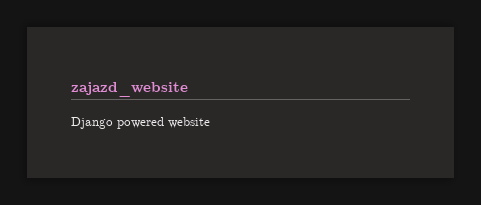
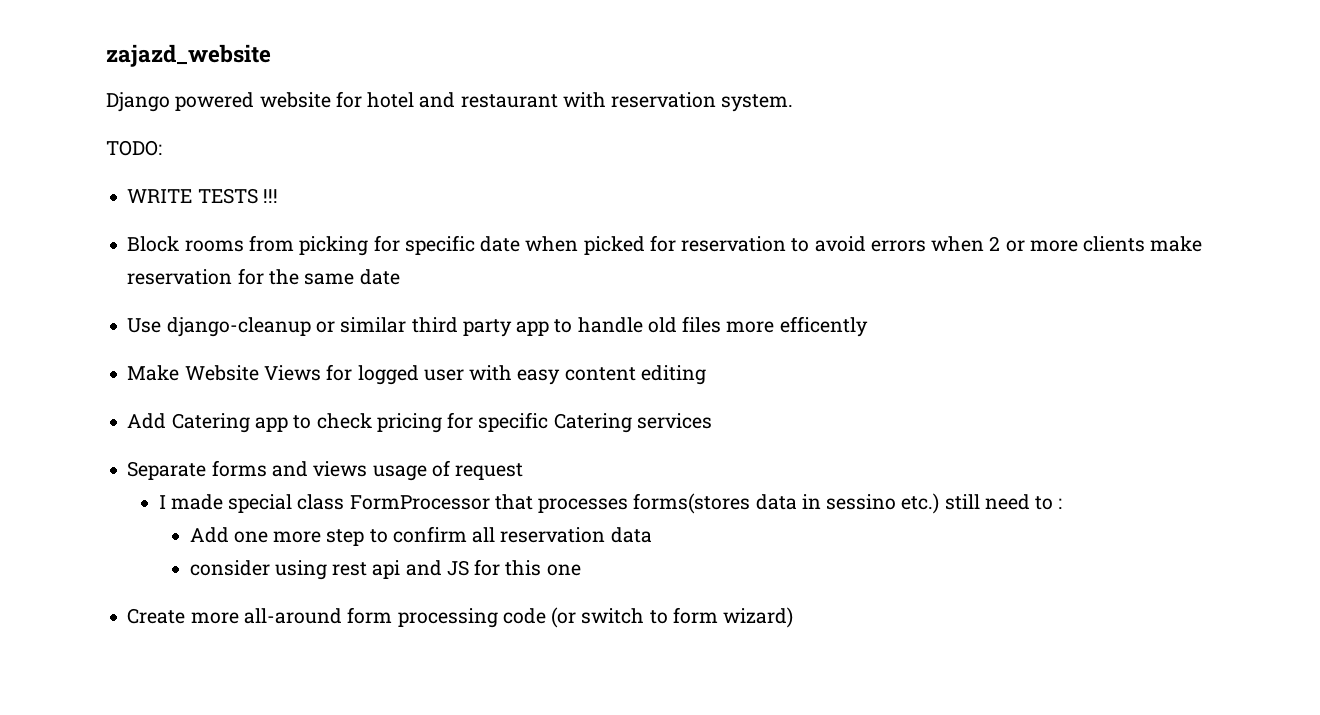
- Django powered website
+ Django powered website for hotel and restaurant with reservation system.
+ TODO:
+ WRITE TESTS !!!
+ Block rooms from picking for specific date when picked for reservation to avoid errors when 2 or more clients make reservation for the same date
+ Use django-cleanup or similar third party app to handle old files more efficently
+ Make Website Views for logged user with easy content editing
+ Add Catering app to check pricing for specific Catering services
+ Separate forms and views usage of request
+ I made special class FormProcessor that processes forms(stores data in sessino etc.) still need to :
+ Add one more step to confirm all reservation data
+ consider using rest api and JS for this one
+ Create more all-around form processing code (or switch to form wizard)

